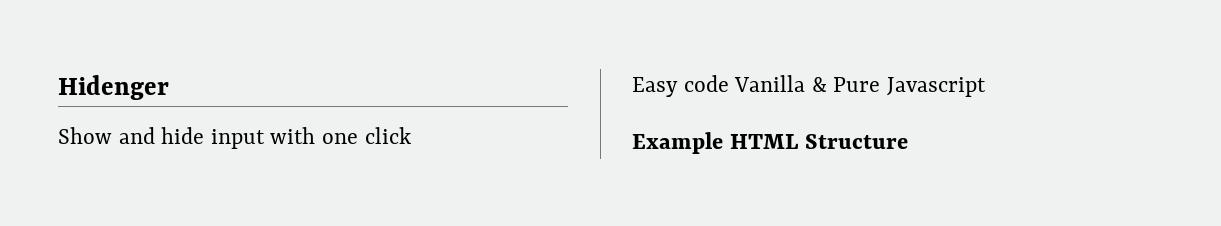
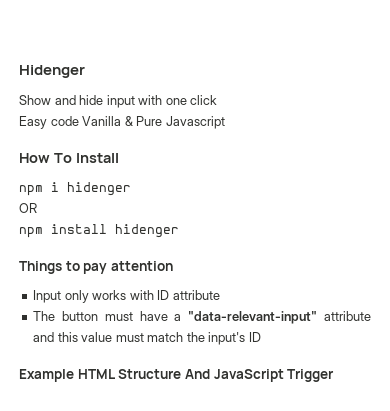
+ How To Install
+ npm i hidenger
+ OR
+ npm install hidenger
+ Things to pay attention
+ Input only works with ID attribute
+ The button must have a "data-relevant-input" attribute and this value must match the input's ID
- Example HTML Structure
+ Example HTML Structure And JavaScript Trigger

